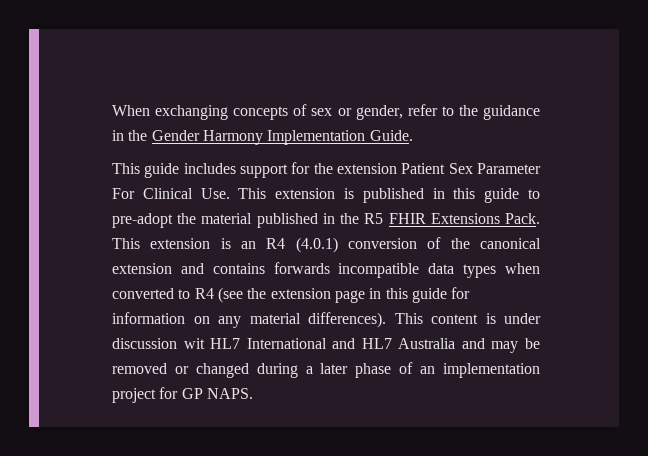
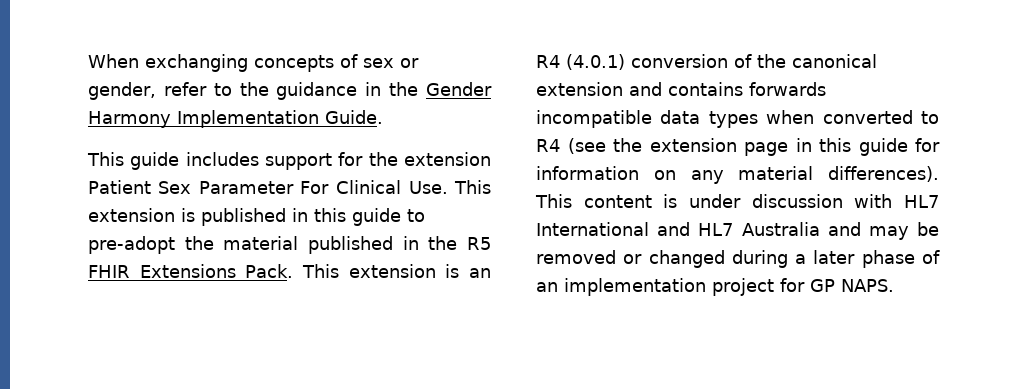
- This content is under discussion wit HL7 International and HL7 Australia and may be removed or changed during a later phase of an implementation project for GP NAPS.
+ This content is under discussion with HL7 International and HL7 Australia and may be removed or changed during a later phase of an implementation project for GP NAPS.

